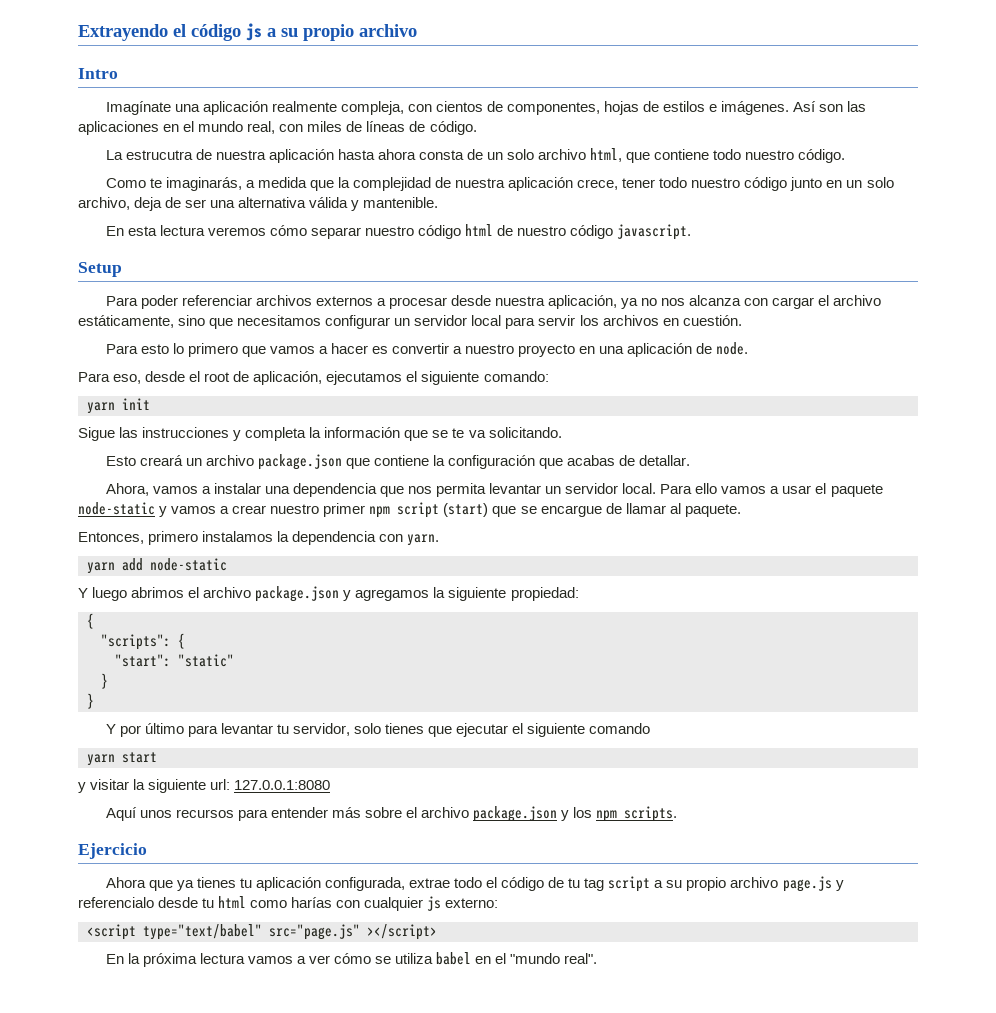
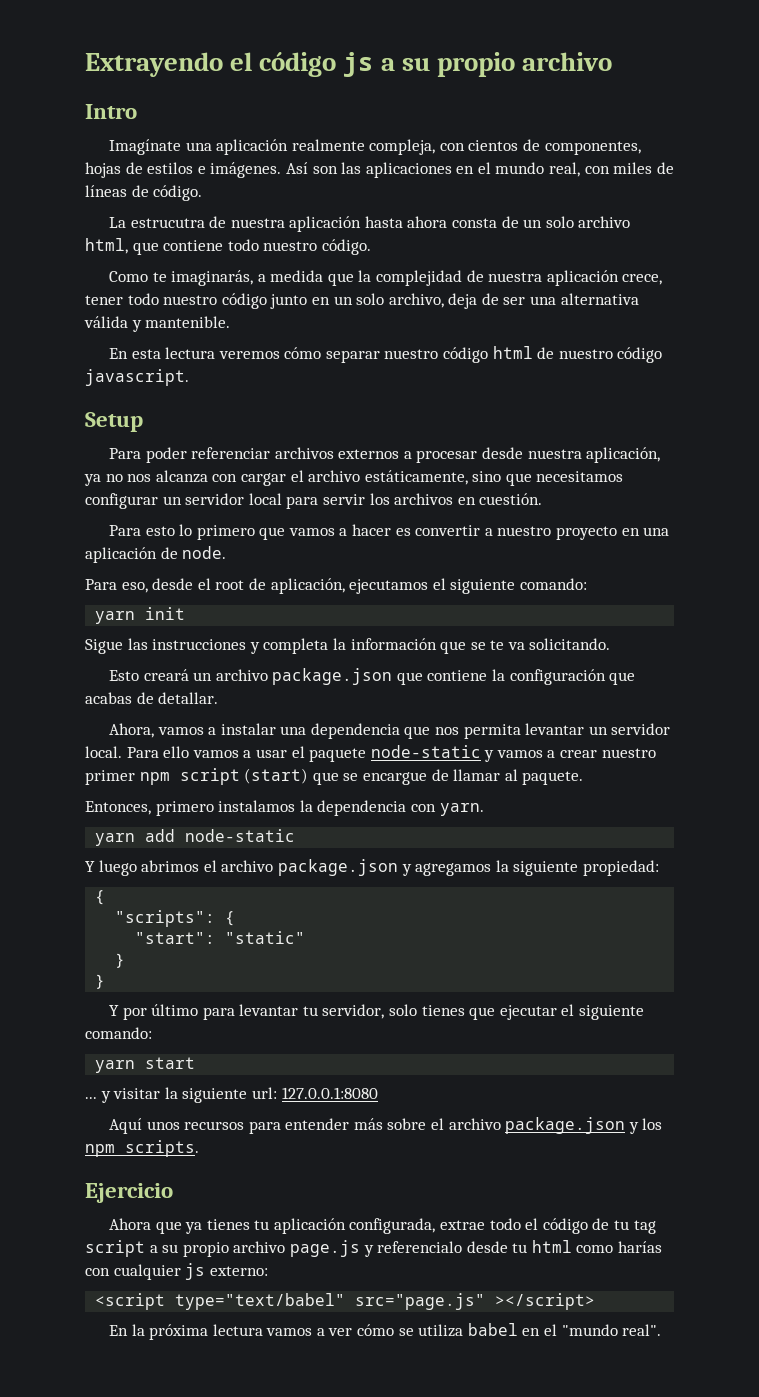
- Y por último para levantar tu servidor, solo tienes que ejecutar el siguiente comando
+ Y por último para levantar tu servidor, solo tienes que ejecutar el siguiente comando:
- y visitar la siguiente url: 127.0.0.1:8080
+ ... y visitar la siguiente url: 127.0.0.1:8080

